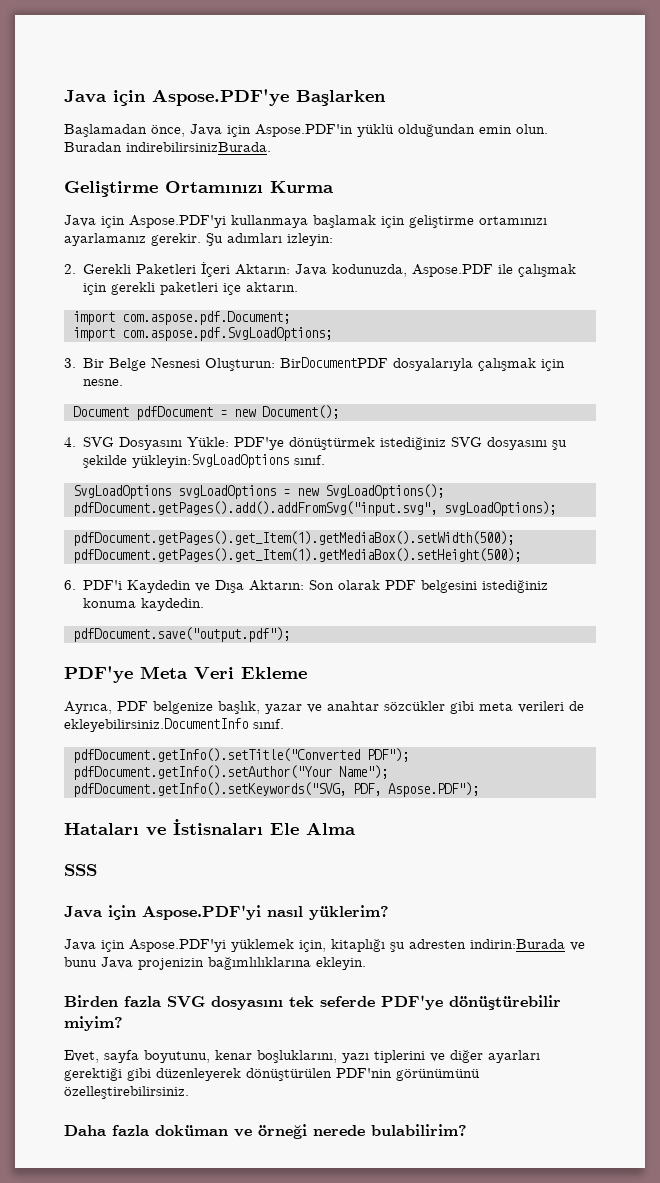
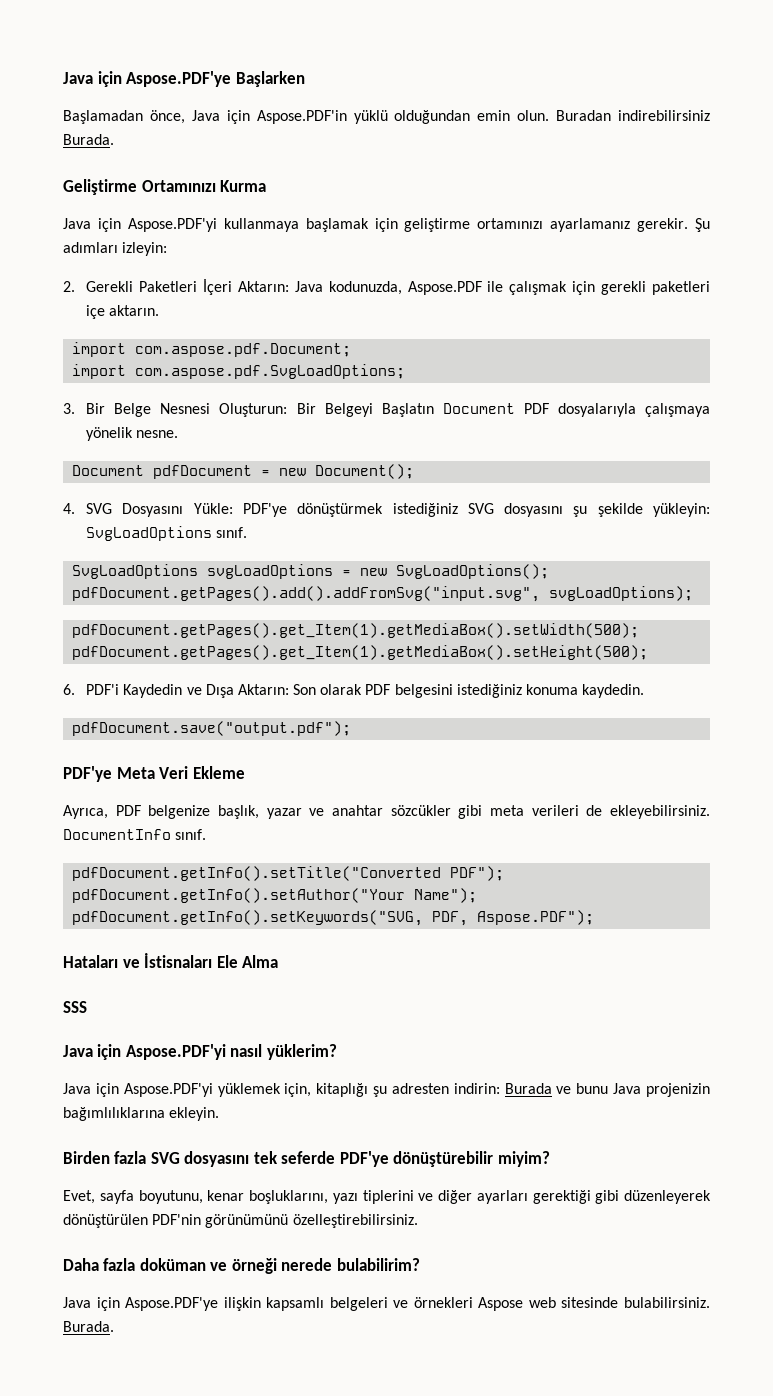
- Buradan indirebilirsinizBurada.
+ Buradan indirebilirsiniz Burada.
- 3. Bir Belge Nesnesi Oluşturun: BirDocumentPDF dosyalarıyla çalışmak için nesne.
+ 3. Bir Belge Nesnesi Oluşturun: Bir Belgeyi Başlatın Document PDF dosyalarıyla çalışmaya yönelik nesne.
- 4. SVG Dosyasını Yükle: PDF'ye dönüştürmek istediğiniz SVG dosyasını şu şekilde yükleyin:SvgLoadOptions sınıf.
+ 4. SVG Dosyasını Yükle: PDF'ye dönüştürmek istediğiniz SVG dosyasını şu şekilde yükleyin: SvgLoadOptions sınıf.
- Ayrıca, PDF belgenize başlık, yazar ve anahtar sözcükler gibi meta verileri de ekleyebilirsiniz.DocumentInfo sınıf.
+ Ayrıca, PDF belgenize başlık, yazar ve anahtar sözcükler gibi meta verileri de ekleyebilirsiniz. DocumentInfo sınıf.
- Java için Aspose.PDF'yi yüklemek için, kitaplığı şu adresten indirin:Burada ve bunu Java projenizin bağımlılıklarına ekleyin.
+ Java için Aspose.PDF'yi yüklemek için, kitaplığı şu adresten indirin: Burada ve bunu Java projenizin bağımlılıklarına ekleyin.
+ Java için Aspose.PDF'ye ilişkin kapsamlı belgeleri ve örnekleri Aspose web sitesinde bulabilirsiniz. Burada.

